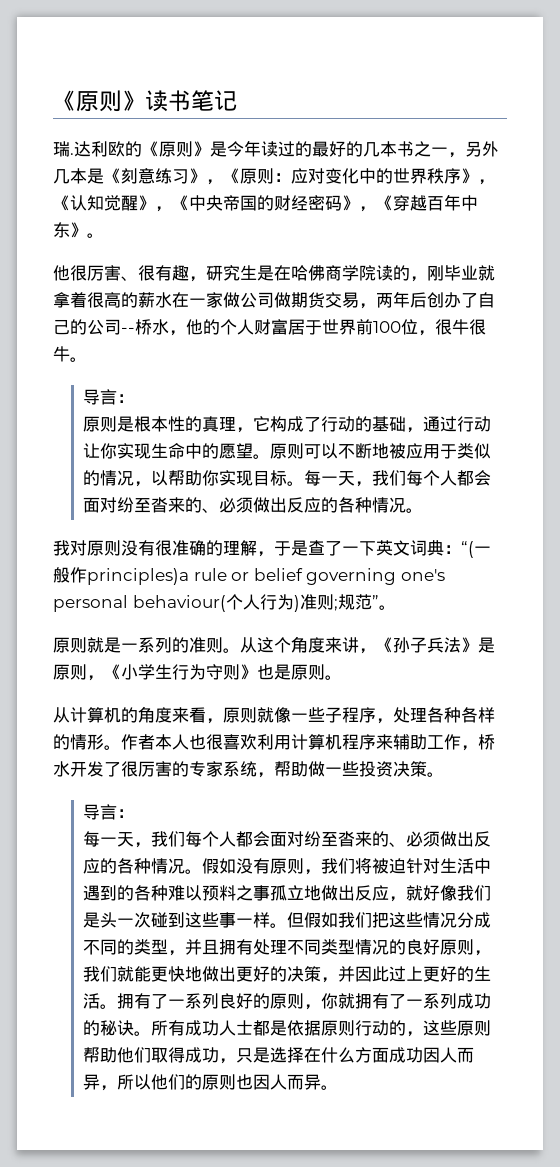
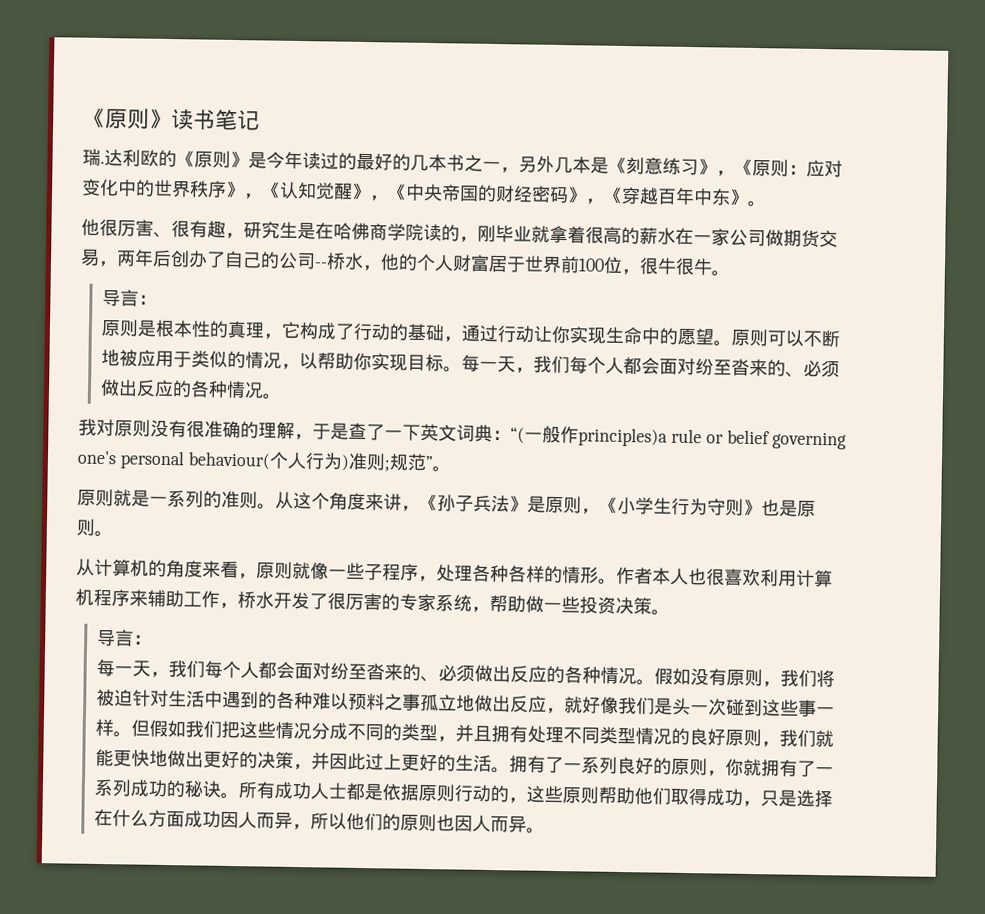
- 他很厉害、很有趣，研究生是在哈佛商学院读的，刚毕业就拿着很高的薪水在一家做公司做期货交易，两年后创办了自己的公司--桥水，他的个人财富居于世界前100位，很牛很牛。
+ 他很厉害、很有趣，研究生是在哈佛商学院读的，刚毕业就拿着很高的薪水在一家公司做期货交易，两年后创办了自己的公司--桥水，他的个人财富居于世界前100位，很牛很牛。

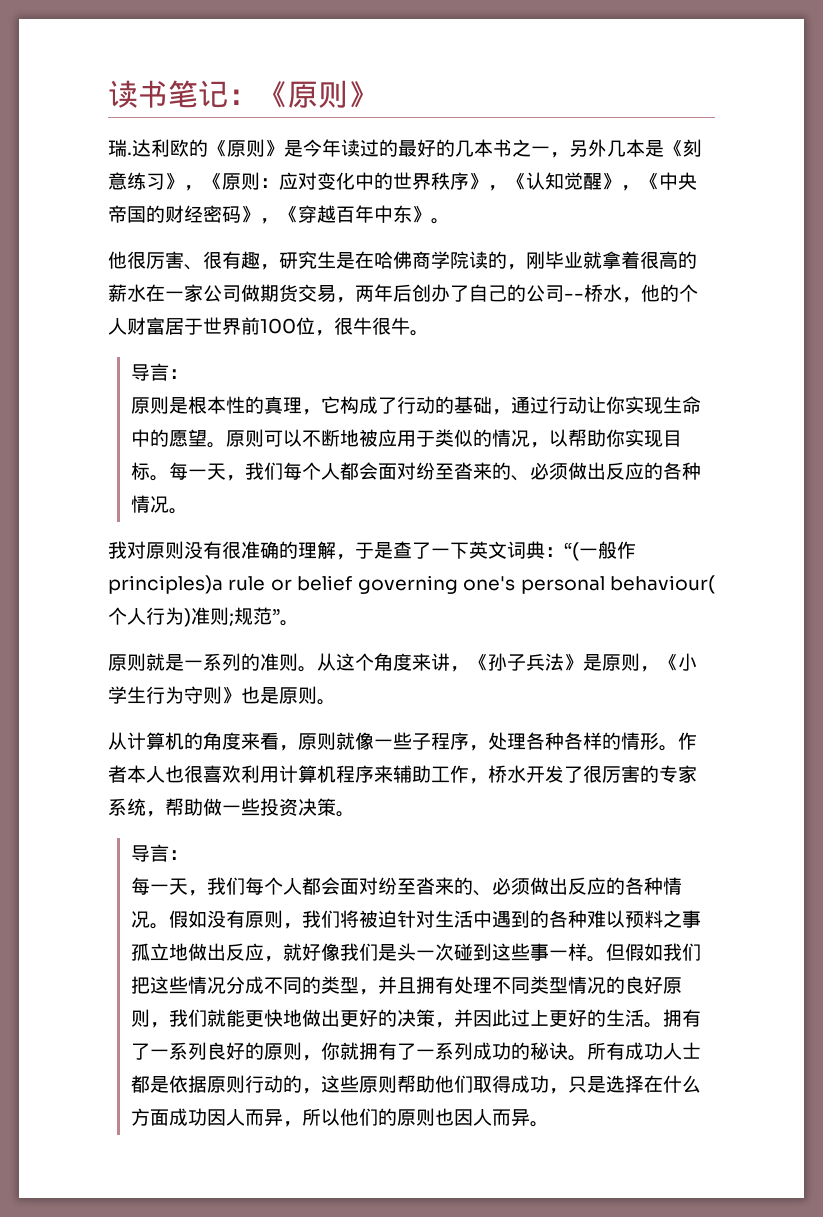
- 《原则》读书笔记
+ 读书笔记：《原则》

